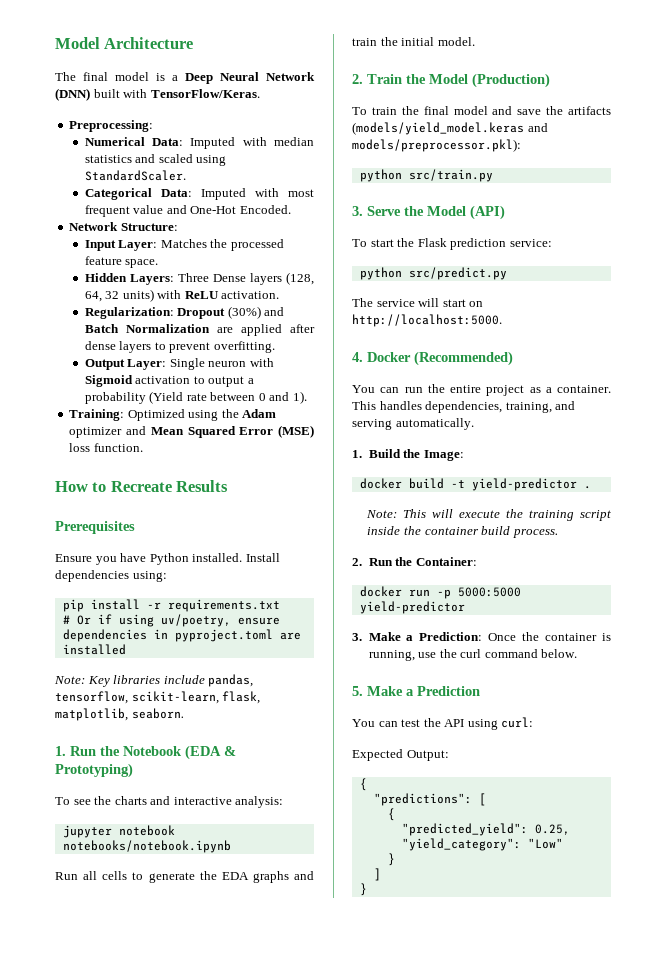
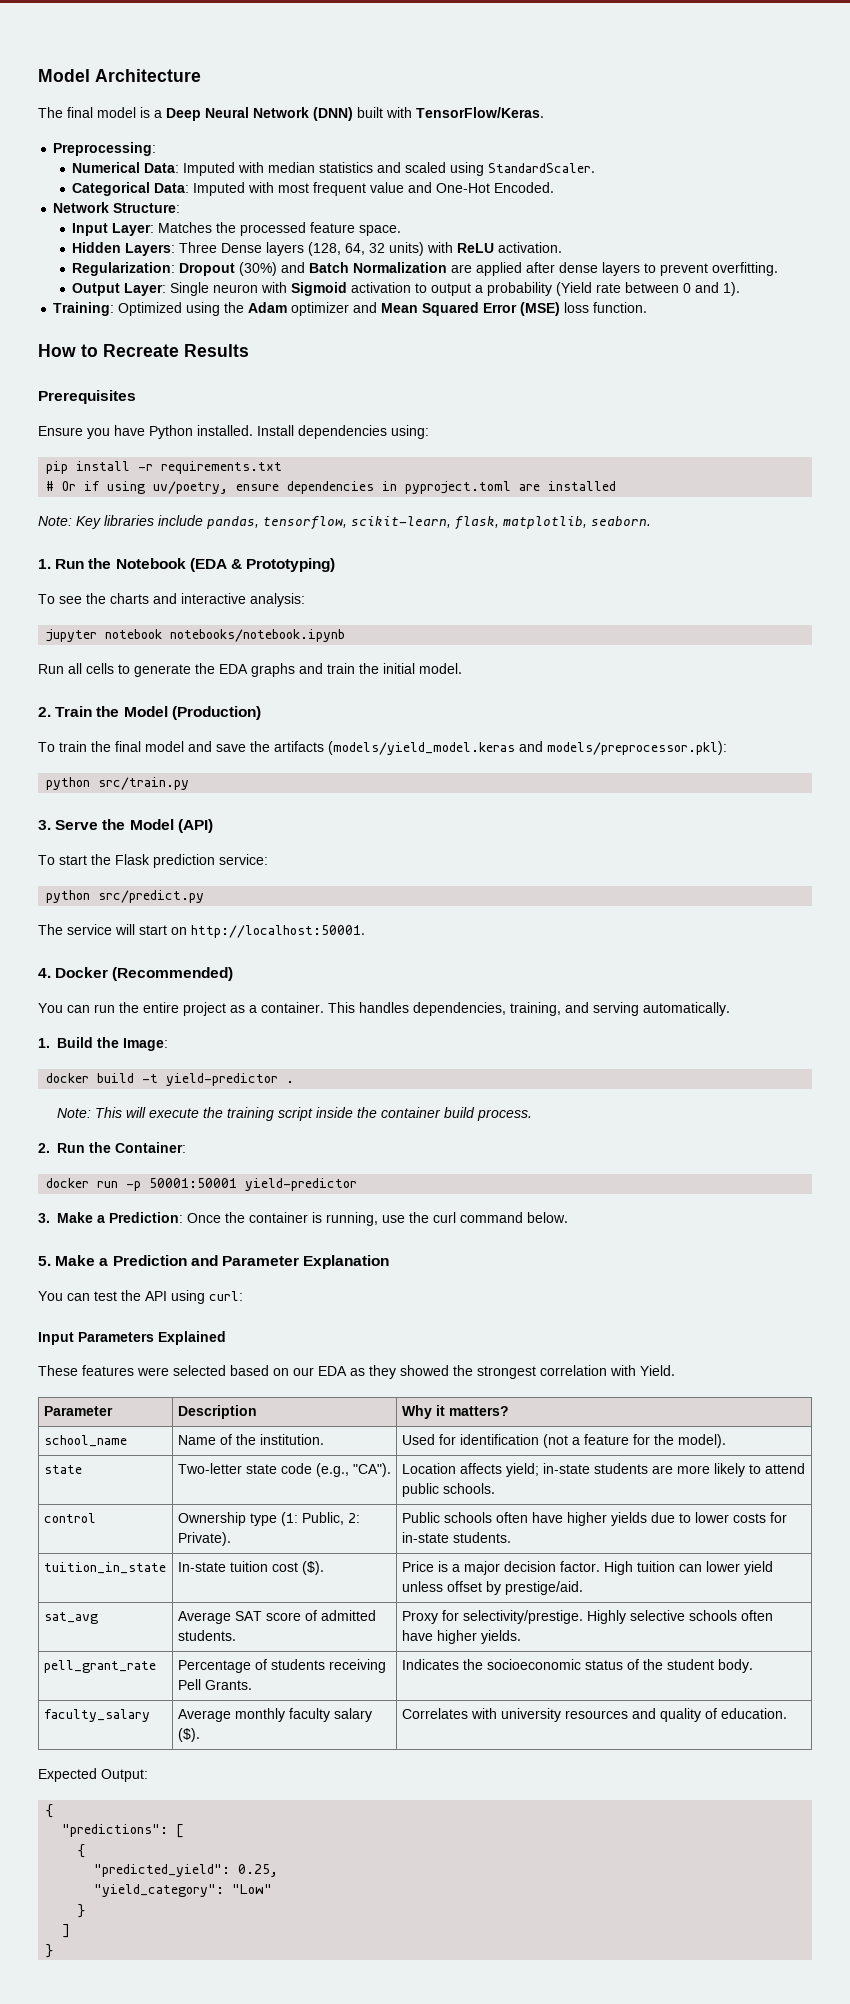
- The service will start on http://localhost:5000.
+ The service will start on http://localhost:50001.
- docker run -p 5000:5000 yield-predictor
+ docker run -p 50001:50001 yield-predictor
- 5. Make a Prediction
+ 5. Make a Prediction and Parameter Explanation
+ Input Parameters Explained
+ These features were selected based on our EDA as they showed the strongest correlation with Yield.
+ Parameter | Description | Why it matters?
+ school_name | Name of the institution. | Used for identification (not a feature for the model).
+ state | Two-letter state code (e.g., "CA"). | Location affects yield; in-state students are more likely to attend public schools.
+ control | Ownership type (1: Public, 2: Private). | Public schools often have higher yields due to lower costs for in-state students.
+ tuition_in_state | In-state tuition cost ($). | Price is a major decision factor. High tuition can lower yield unless offset by prestige/aid.
+ sat_avg | Average SAT score of admitted students. | Proxy for selectivity/prestige. Highly selective schools often have higher yields.
+ pell_grant_rate | Percentage of students receiving Pell Grants. | Indicates the socioeconomic status of the student body.
+ faculty_salary | Average monthly faculty salary ($). | Correlates with university resources and quality of education.

